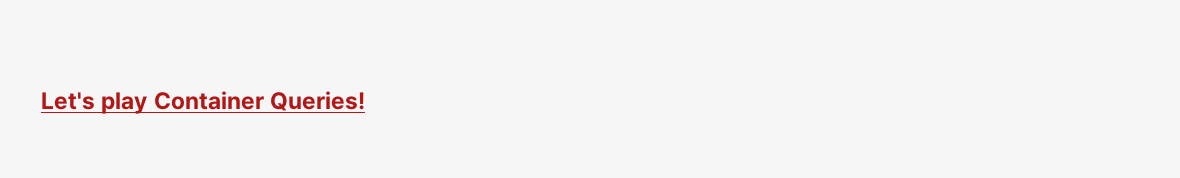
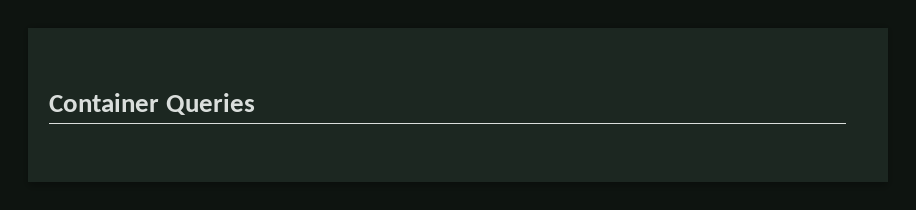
- Let's play Container Queries!
+ Container Queries

